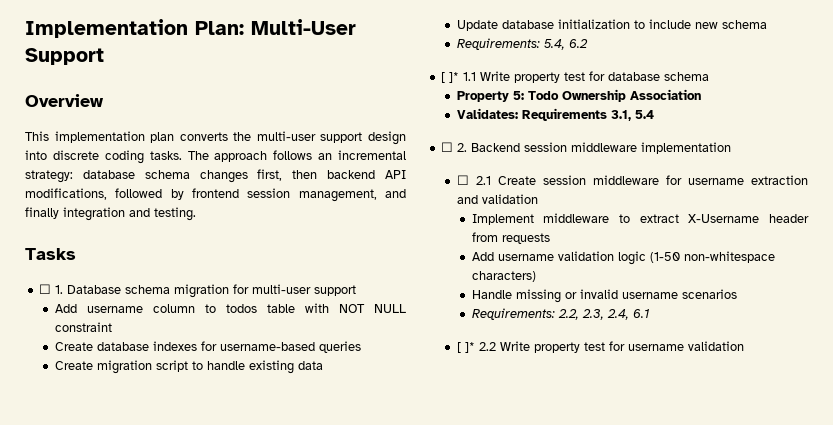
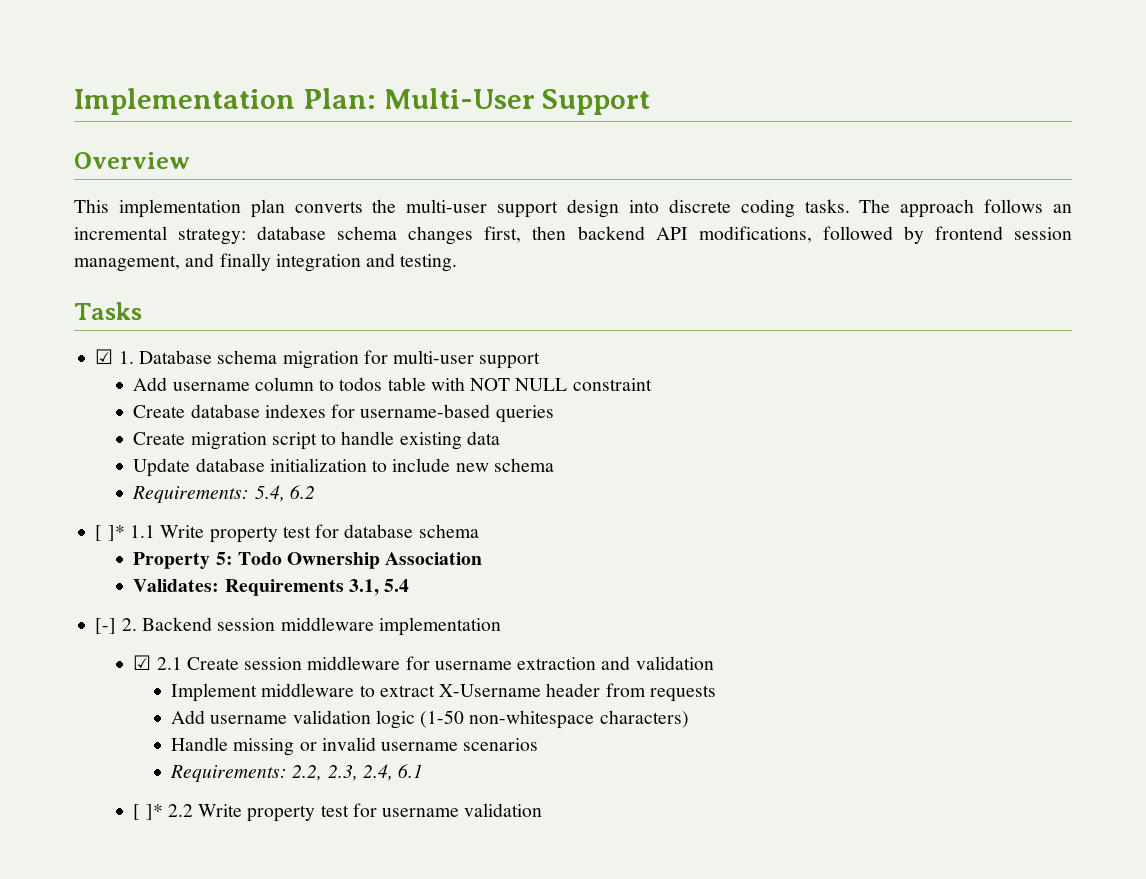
- ☐ 1. Database schema migration for multi-user support
+ ☑ 1. Database schema migration for multi-user support
- ☐ 2. Backend session middleware implementation
+ [-] 2. Backend session middleware implementation
- ☐ 2.1 Create session middleware for username extraction and validation
+ ☑ 2.1 Create session middleware for username extraction and validation

